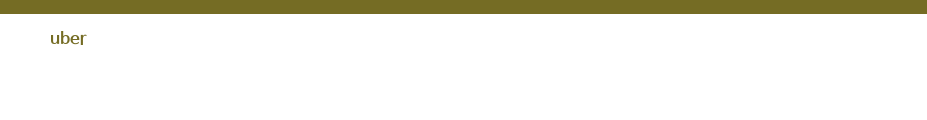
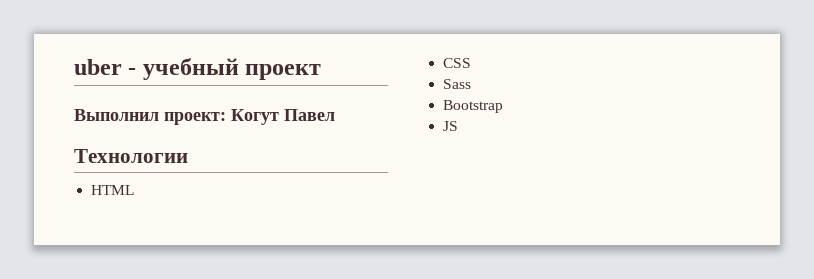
- uber
+ uber - учебный проект
+ Выполнил проект: Когут Павел
+ Технологии
+ HTML
+ CSS
+ Sass
+ Bootstrap
+ JS

